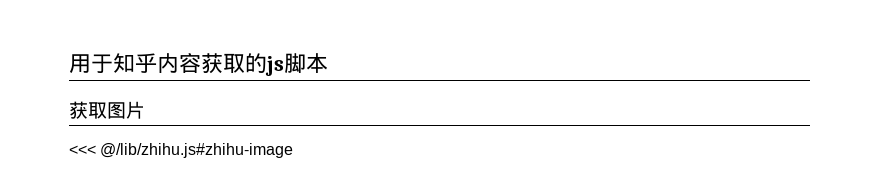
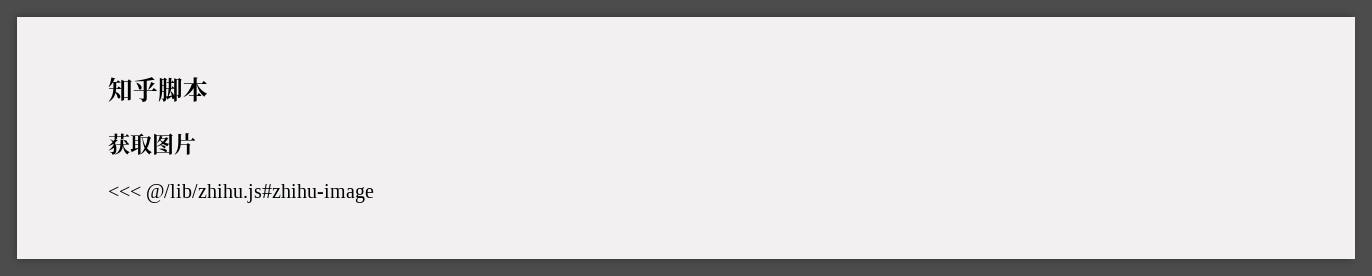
- 用于知乎内容获取的js脚本
+ 知乎脚本

